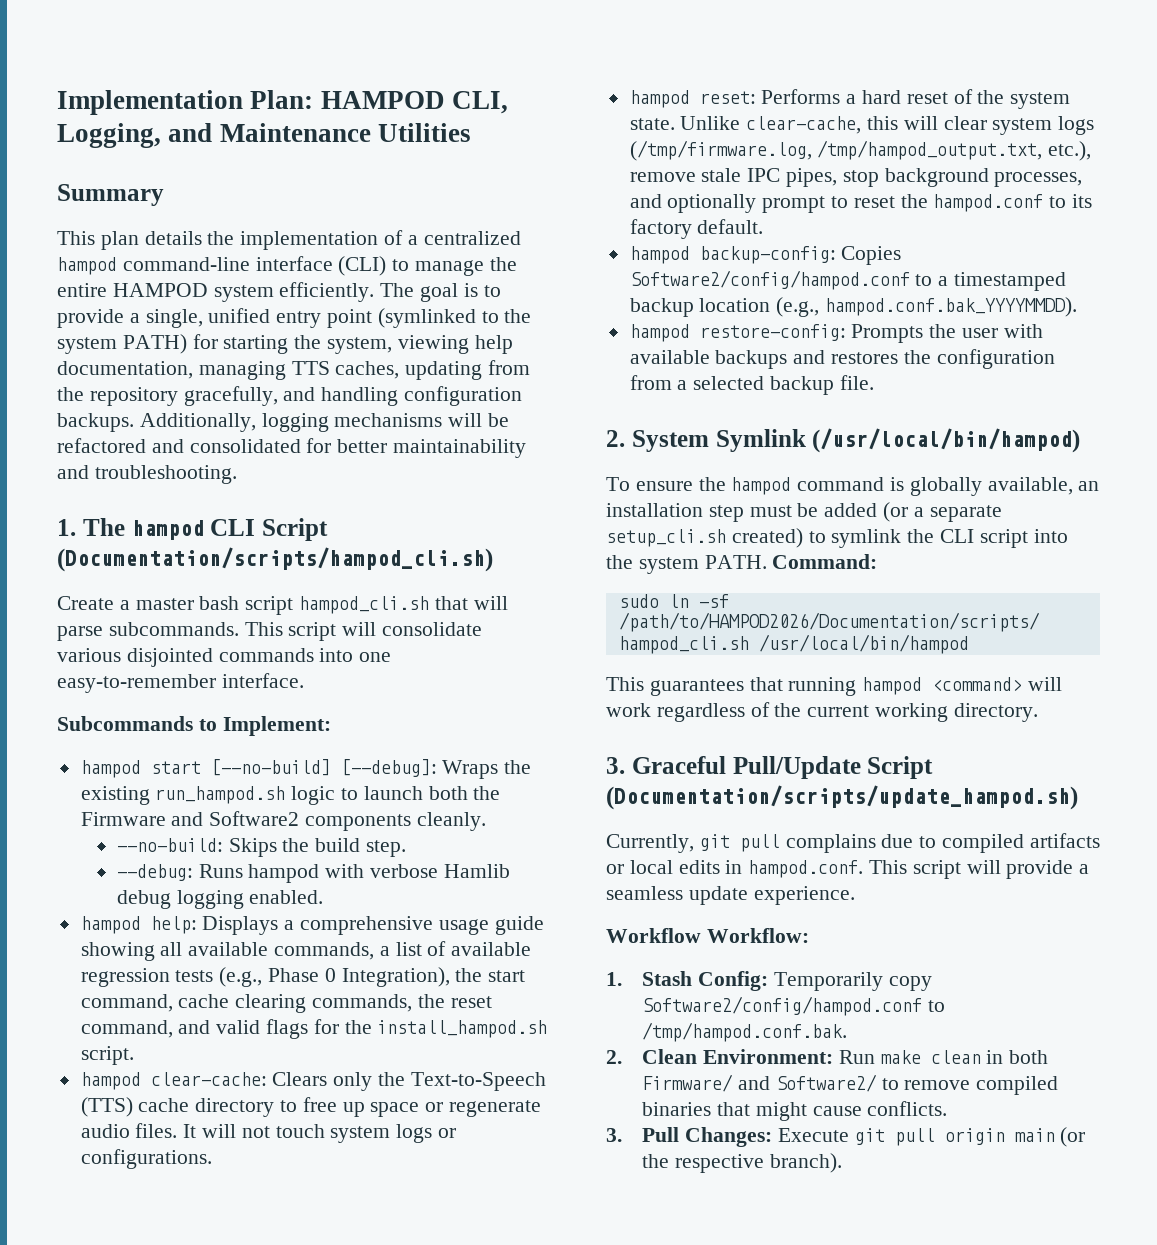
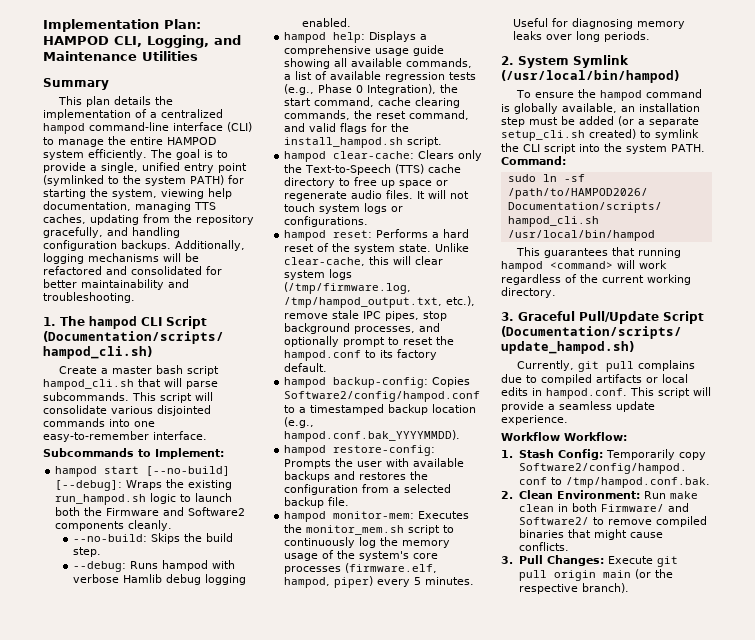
+ hampod monitor-mem: Executes the monitor_mem.sh script to continuously log the memory usage of the system's core processes (firmware.elf, hampod, piper) every 5 minutes. Useful for diagnosing memory leaks over long periods.

